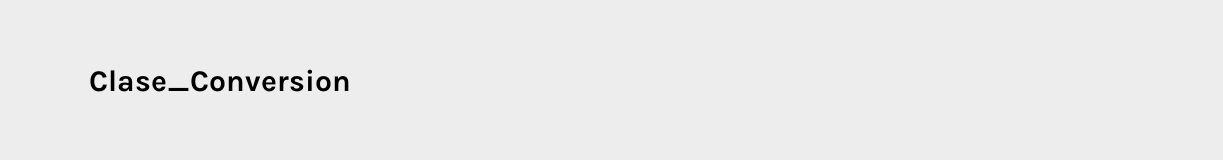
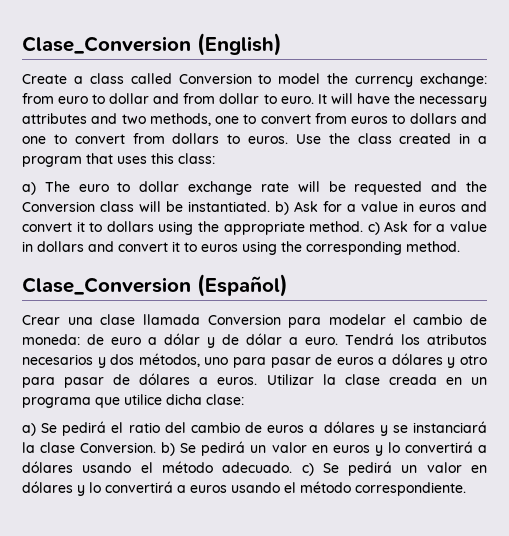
- Clase_Conversion
+ Clase_Conversion (English)
+ Create a class called Conversion to model the currency exchange: from euro to dollar and from dollar to euro. It will have the necessary attributes and two methods, one to convert from euros to dollars and one to convert from dollars to euros. Use the class created in a program that uses this class:
+ a) The euro to dollar exchange rate will be requested and the Conversion class will be instantiated. b) Ask for a value in euros and convert it to dollars using the appropriate method. c) Ask for a value in dollars and convert it to euros using the corresponding method.
+ Clase_Conversion (Español)
+ Crear una clase llamada Conversion para modelar el cambio de moneda: de euro a dólar y de dólar a euro. Tendrá los atributos necesarios y dos métodos, uno para pasar de euros a dólares y otro para pasar de dólares a euros. Utilizar la clase creada en un programa que utilice dicha clase:
+ a) Se pedirá el ratio del cambio de euros a dólares y se instanciará la clase Conversion. b) Se pedirá un valor en euros y lo convertirá a dólares usando el método adecuado. c) Se pedirá un valor en dólares y lo convertirá a euros usando el método correspondiente.

